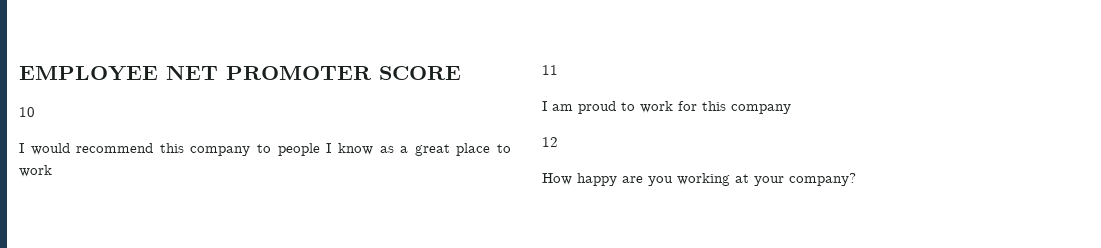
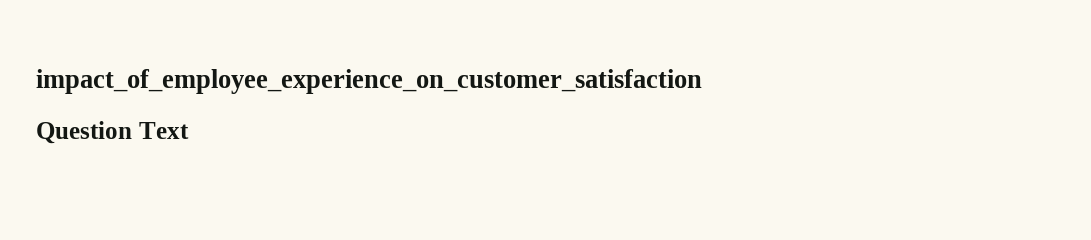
- EMPLOYEE NET PROMOTER SCORE
- 10
- I would recommend this company to people I know as a great place to work
- 11
- I am proud to work for this company
- 12
- How happy are you working at your company?
+ impact_of_employee_experience_on_customer_satisfaction
+ Question Text

